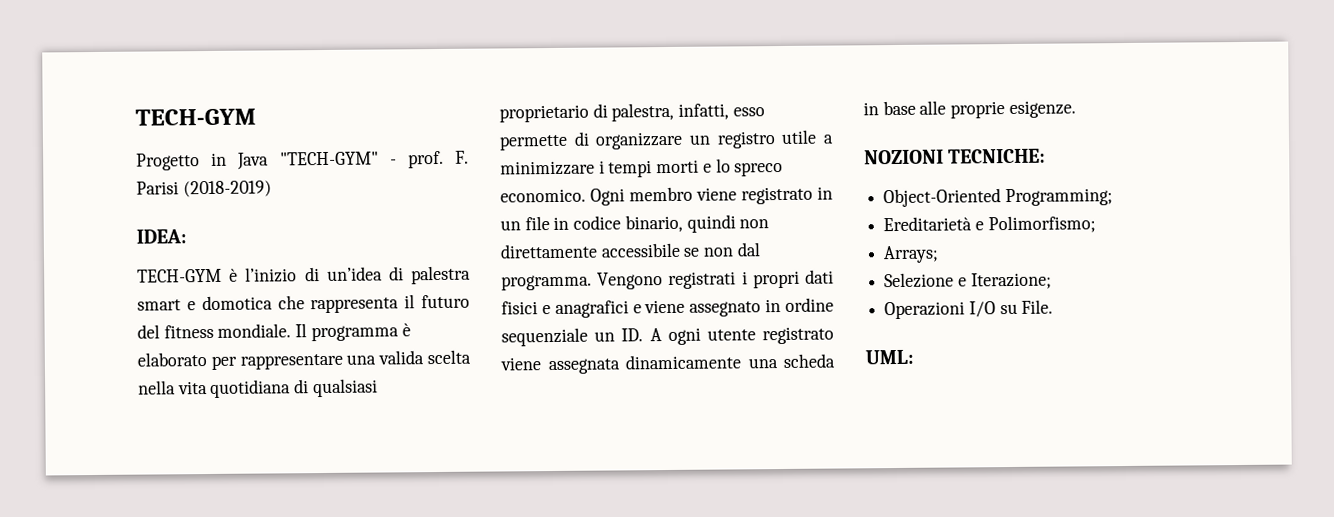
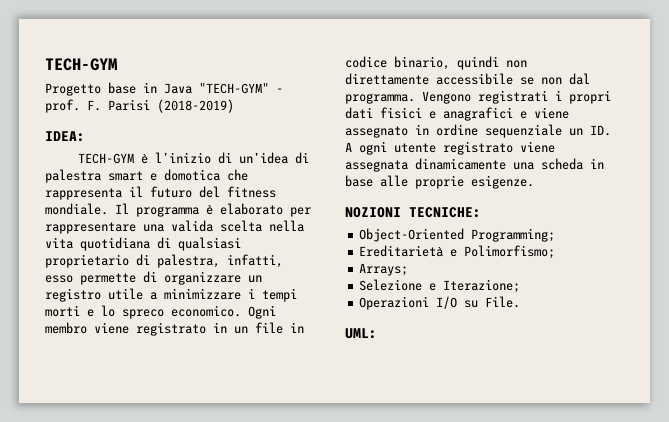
- Progetto in Java "TECH-GYM" - prof. F. Parisi (2018-2019)
+ Progetto base in Java "TECH-GYM" - prof. F. Parisi (2018-2019)

